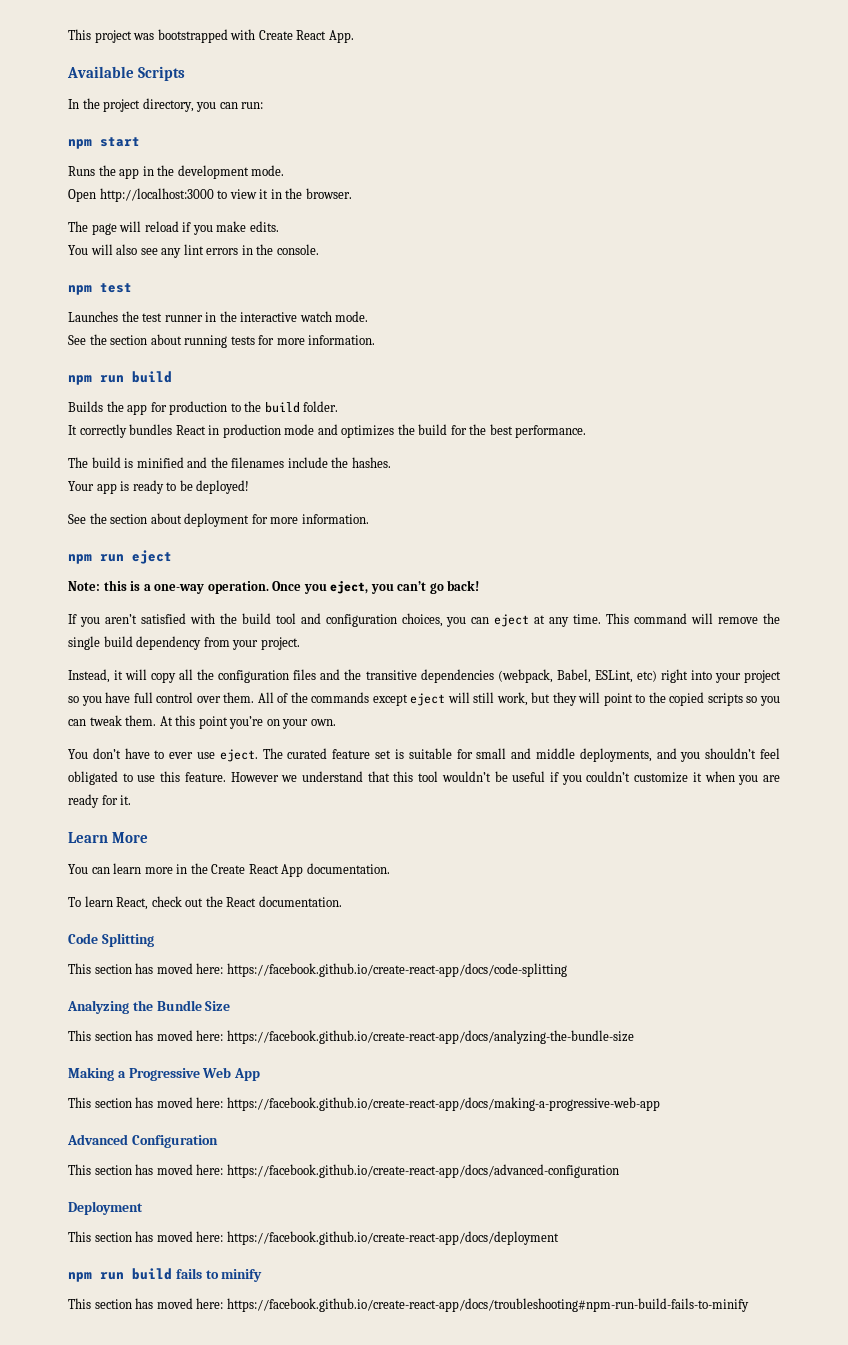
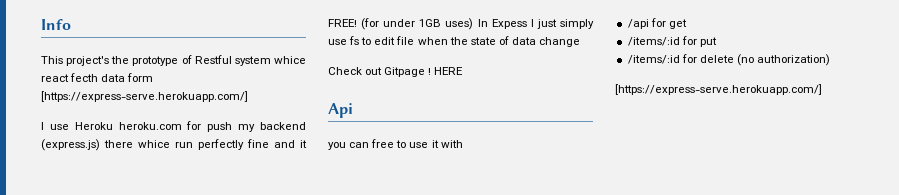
- This project was bootstrapped with Create React App.
- Available Scripts
- In the project directory, you can run:
- npm start
- Runs the app in the development mode.
- Open http://localhost:3000 to view it in the browser.
- The page will reload if you make edits.
- You will also see any lint errors in the console.
- npm test
- Launches the test runner in the interactive watch mode.
- See the section about running tests for more information.
- npm run build
- Builds the app for production to the build folder.
- It correctly bundles React in production mode and optimizes the build for the best performance.
- The build is minified and the filenames include the hashes.
- Your app is ready to be deployed!
- See the section about deployment for more information.
- npm run eject
- Note: this is a one-way operation. Once you eject, you can’t go back!
- If you aren’t satisfied with the build tool and configuration choices, you can eject at any time. This command will remove the single build dependency from your project.
- Instead, it will copy all the configuration files and the transitive dependencies (webpack, Babel, ESLint, etc) right into your project so you have full control over them. All of the commands except eject will still work, but they will point to the copied scripts so you can tweak them. At this point you’re on your own.
- You don’t have to ever use eject. The curated feature set is suitable for small and middle deployments, and you shouldn’t feel obligated to use this feature. However we understand that this tool wouldn’t be useful if you couldn’t customize it when you are ready for it.
- Learn More
- You can learn more in the Create React App documentation.
- To learn React, check out the React documentation.
- Code Splitting
- This section has moved here: https://facebook.github.io/create-react-app/docs/code-splitting
- Analyzing the Bundle Size
- This section has moved here: https://facebook.github.io/create-react-app/docs/analyzing-the-bundle-size
- Making a Progressive Web App
- This section has moved here: https://facebook.github.io/create-react-app/docs/making-a-progressive-web-app
- Advanced Configuration
- This section has moved here: https://facebook.github.io/create-react-app/docs/advanced-configuration
- Deployment
- This section has moved here: https://facebook.github.io/create-react-app/docs/deployment
- npm run build fails to minify
- This section has moved here: https://facebook.github.io/create-react-app/docs/troubleshooting#npm-run-build-fails-to-minify
+ Info
+ This project's the prototype of Restful system whice react fecth data form [https://express-serve.herokuapp.com/]
+ I use Heroku heroku.com for push my backend (express.js) there whice run perfectly fine and it FREE! (for under 1GB uses) In Expess I just simply use fs to edit file when the state of data change
+ Check out Gitpage ! HERE
+ Api
+ you can free to use it with
+ /api for get
+ /items/:id for put
+ /items/:id for delete (no authorization)
+ [https://express-serve.herokuapp.com/]

